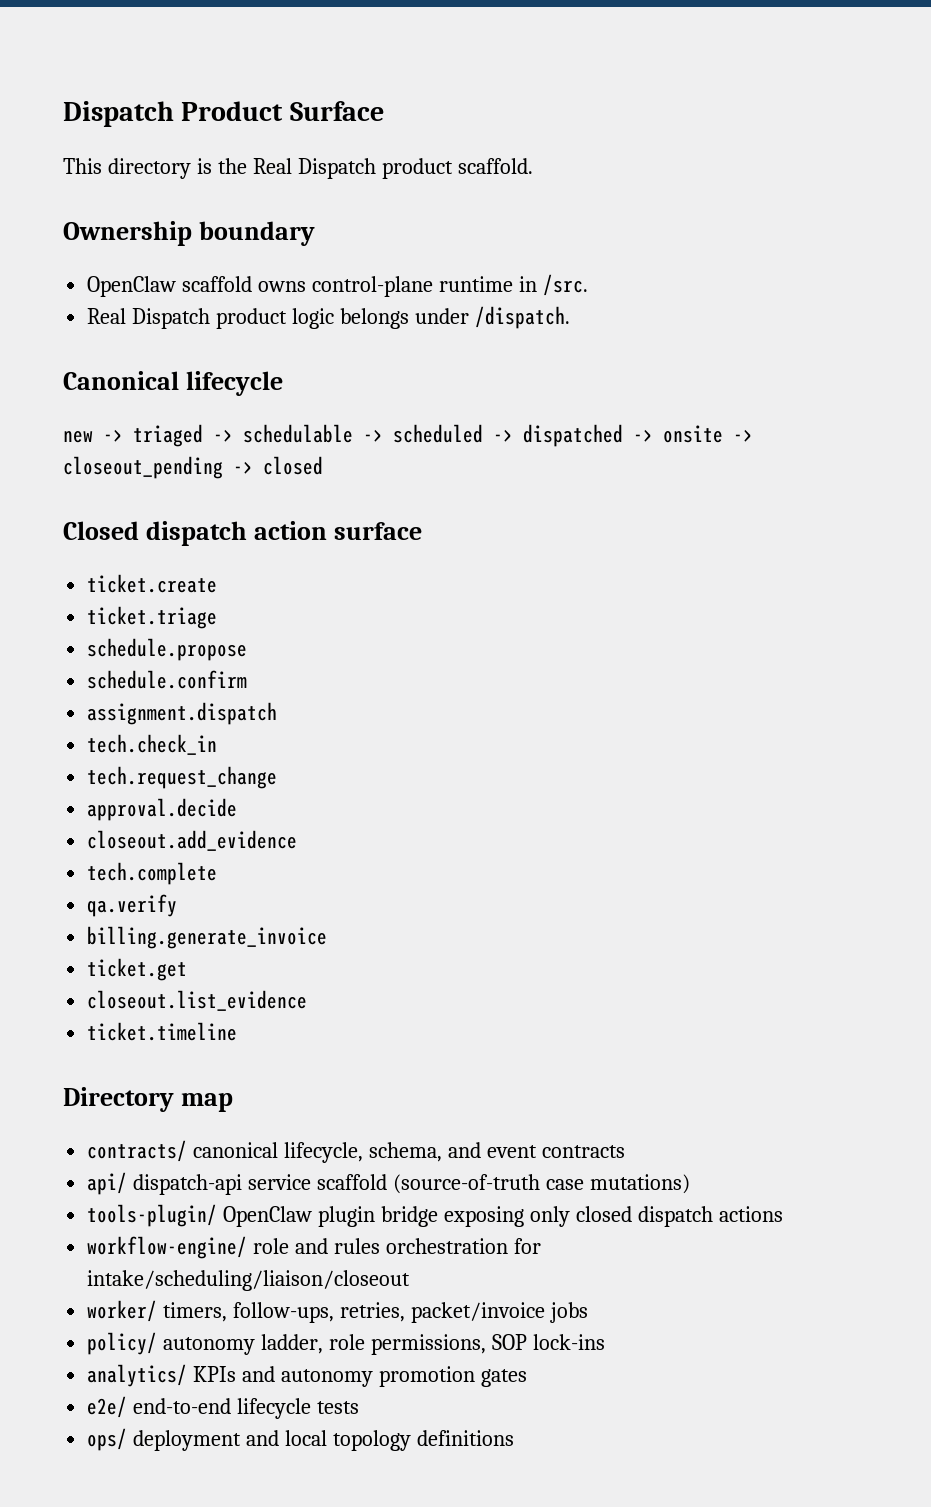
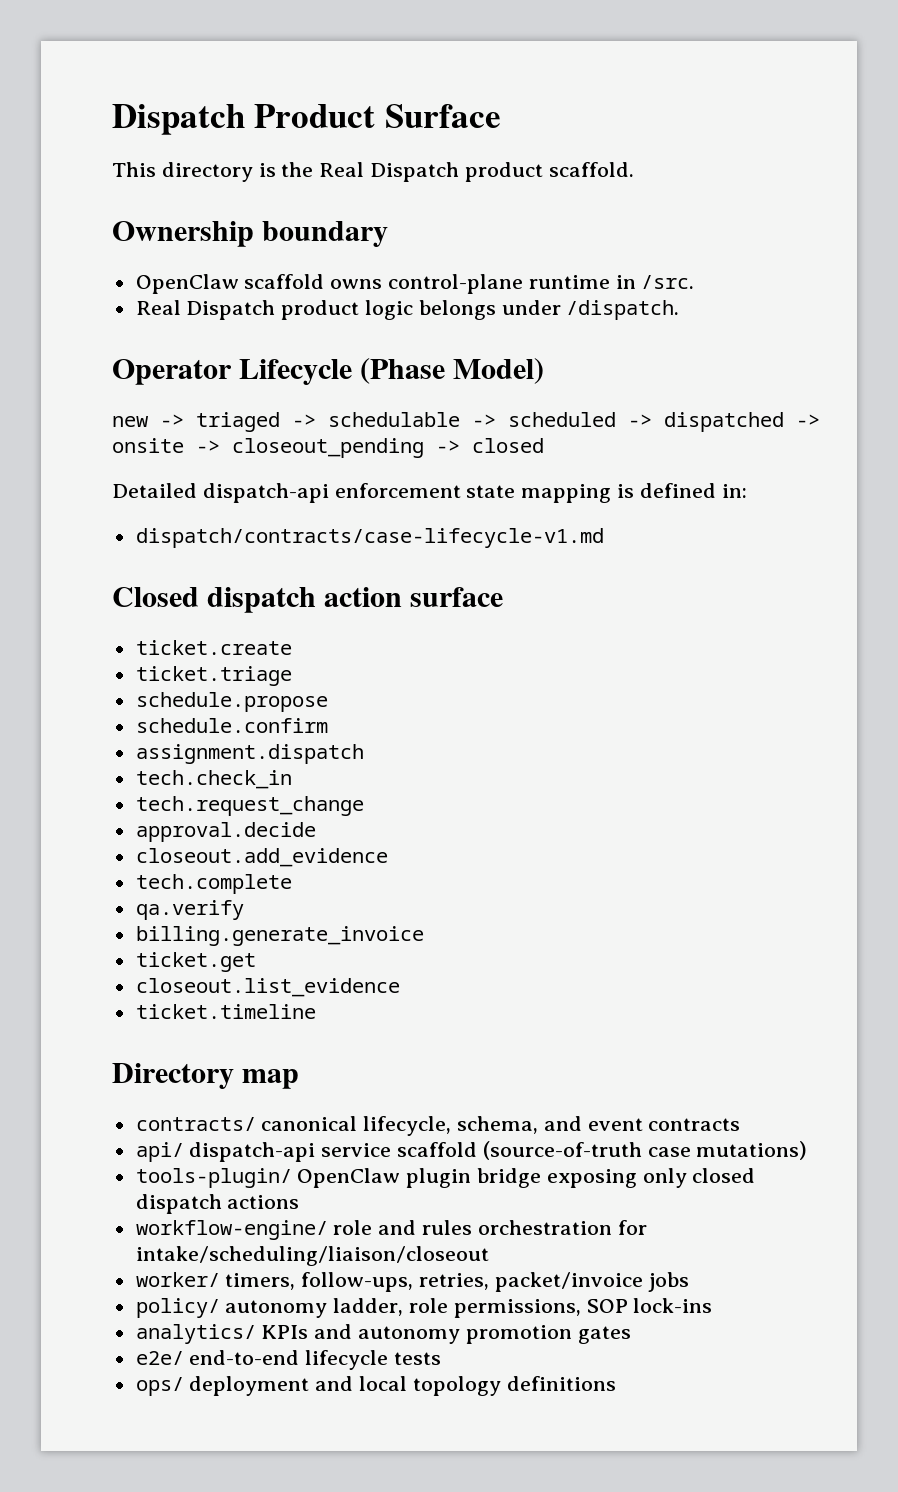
- Canonical lifecycle
+ Operator Lifecycle (Phase Model)
+ Detailed dispatch-api enforcement state mapping is defined in:
+ dispatch/contracts/case-lifecycle-v1.md

